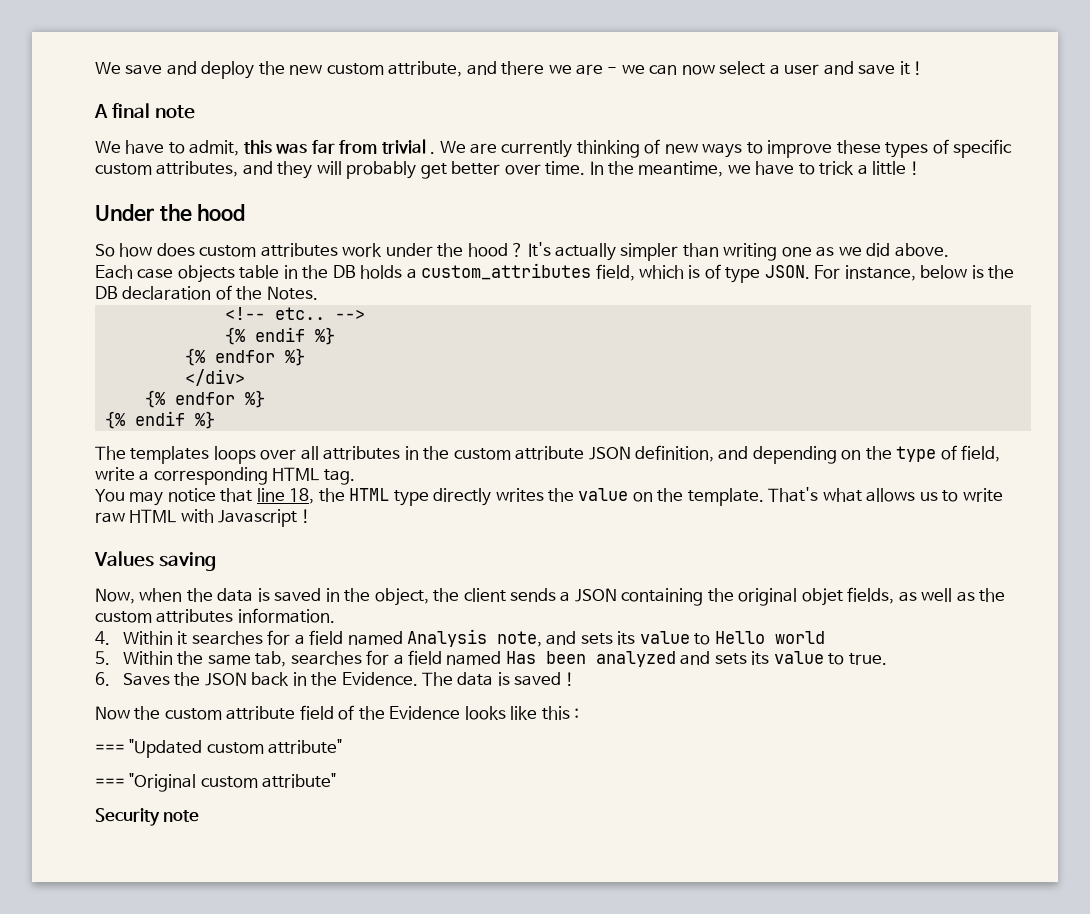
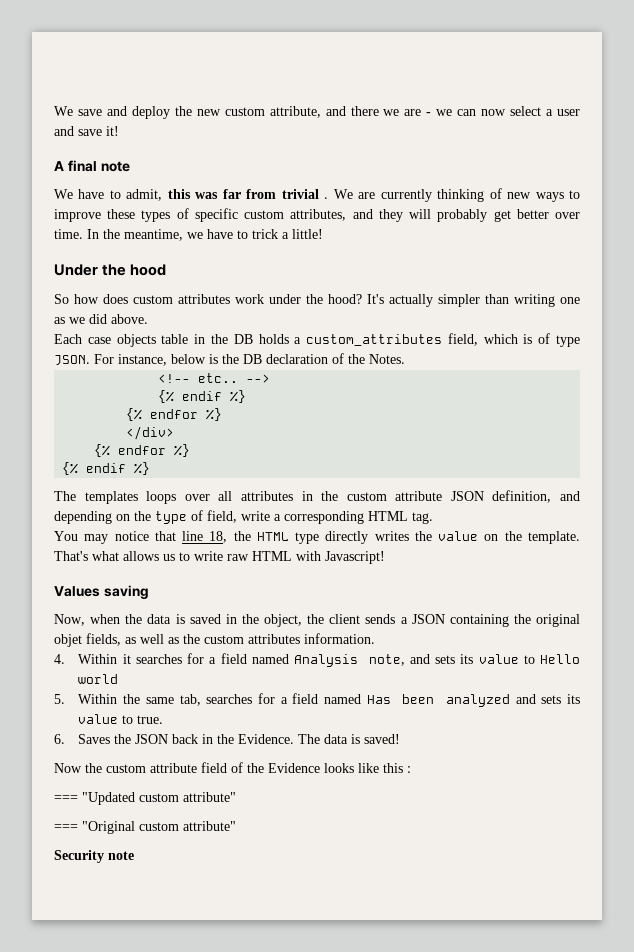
- We save and deploy the new custom attribute, and there we are - we can now select a user and save it !
+ We save and deploy the new custom attribute, and there we are - we can now select a user and save it!
- In the meantime, we have to trick a little !
+ In the meantime, we have to trick a little!
- So how does custom attributes work under the hood ?
+ So how does custom attributes work under the hood?
- That's what allows us to write raw HTML with Javascript !
+ That's what allows us to write raw HTML with Javascript!
- The data is saved !
+ The data is saved!

